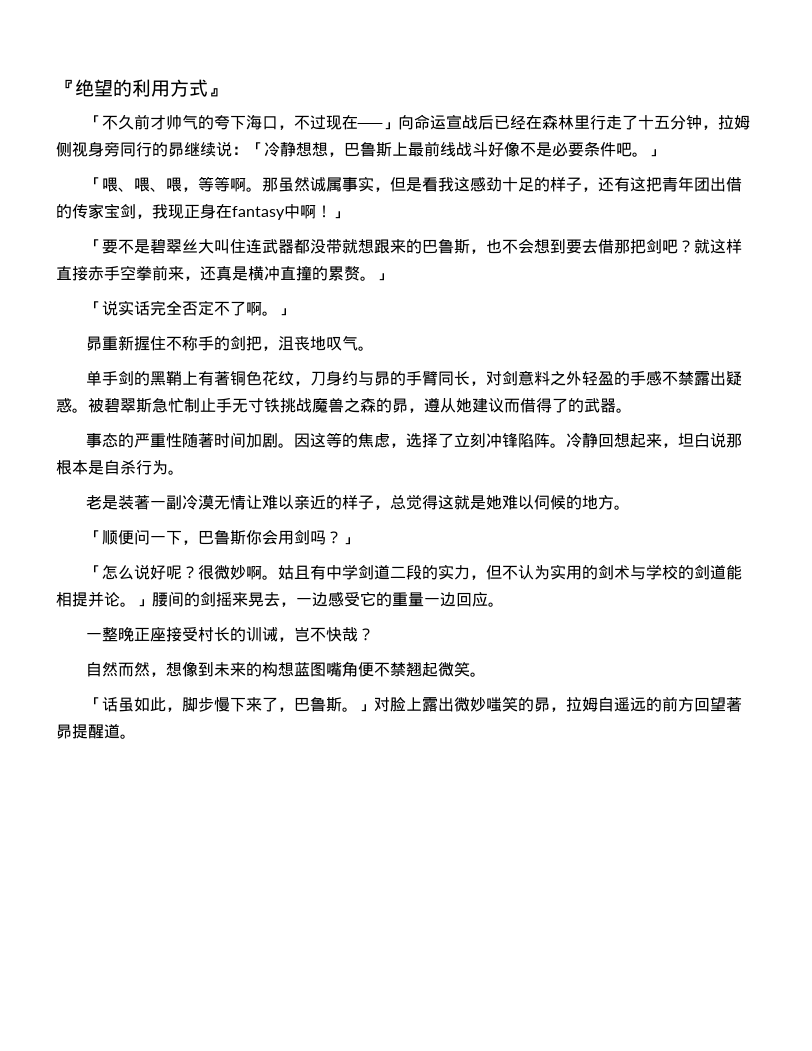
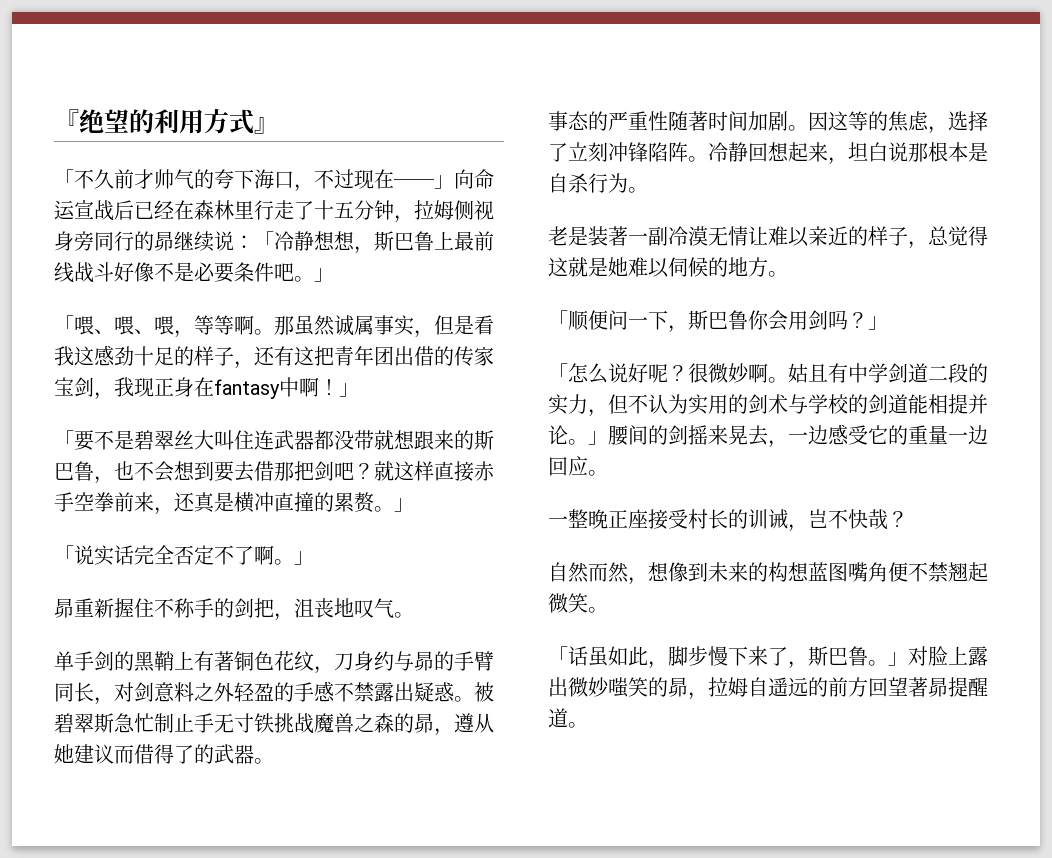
- 「不久前才帅气的夸下海口，不过现在──」向命运宣战后已经在森林里行走了十五分钟，拉姆侧视身旁同行的昴继续说：「冷静想想，巴鲁斯上最前线战斗好像不是必要条件吧。」
+ 「不久前才帅气的夸下海口，不过现在──」向命运宣战后已经在森林里行走了十五分钟，拉姆侧视身旁同行的昴继续说：「冷静想想，斯巴鲁上最前线战斗好像不是必要条件吧。」
- 「要不是碧翠丝大叫住连武器都没带就想跟来的巴鲁斯，也不会想到要去借那把剑吧？
+ 「要不是碧翠丝大叫住连武器都没带就想跟来的斯巴鲁，也不会想到要去借那把剑吧？
- 「顺便问一下，巴鲁斯你会用剑吗？」
+ 「顺便问一下，斯巴鲁你会用剑吗？」
- 「话虽如此，脚步慢下来了，巴鲁斯。」对脸上露出微妙嗤笑的昴，拉姆自遥远的前方回望著昴提醒道。
+ 「话虽如此，脚步慢下来了，斯巴鲁。」对脸上露出微妙嗤笑的昴，拉姆自遥远的前方回望著昴提醒道。

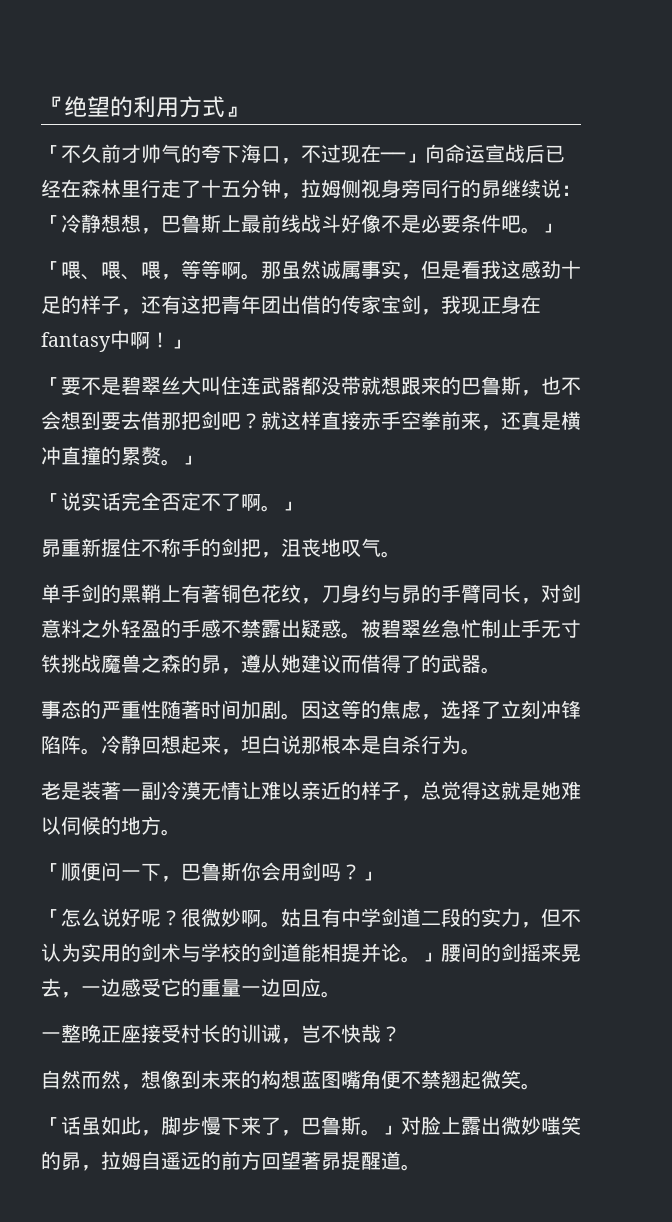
- 「不久前才帅气的夸下海口，不过现在──」向命运宣战后已经在森林里行走了十五分钟，拉姆侧视身旁同行的昴继续说：「冷静想想，斯巴鲁上最前线战斗好像不是必要条件吧。」
+ 「不久前才帅气的夸下海口，不过现在──」向命运宣战后已经在森林里行走了十五分钟，拉姆侧视身旁同行的昴继续说：「冷静想想，巴鲁斯上最前线战斗好像不是必要条件吧。」
- 「要不是碧翠丝大叫住连武器都没带就想跟来的斯巴鲁，也不会想到要去借那把剑吧？
+ 「要不是碧翠丝大叫住连武器都没带就想跟来的巴鲁斯，也不会想到要去借那把剑吧？
- 被碧翠斯急忙制止手无寸铁挑战魔兽之森的昴，遵从她建议而借得了的武器。
+ 被碧翠丝急忙制止手无寸铁挑战魔兽之森的昴，遵从她建议而借得了的武器。
- 「顺便问一下，斯巴鲁你会用剑吗？」
+ 「顺便问一下，巴鲁斯你会用剑吗？」
- 「话虽如此，脚步慢下来了，斯巴鲁。」对脸上露出微妙嗤笑的昴，拉姆自遥远的前方回望著昴提醒道。
+ 「话虽如此，脚步慢下来了，巴鲁斯。」对脸上露出微妙嗤笑的昴，拉姆自遥远的前方回望著昴提醒道。

